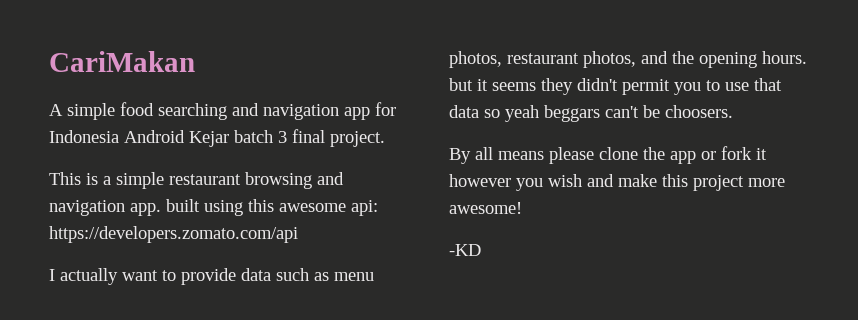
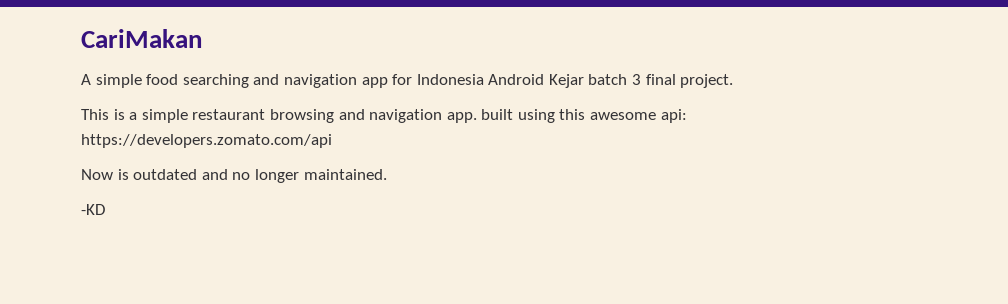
- I actually want to provide data such as menu photos, restaurant photos, and the opening hours. but it seems they didn't permit you to use that data so yeah beggars can't be choosers.
- By all means please clone the app or fork it however you wish and make this project more awesome!
+ Now is outdated and no longer maintained.

